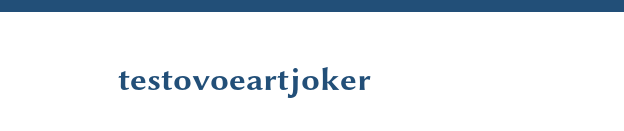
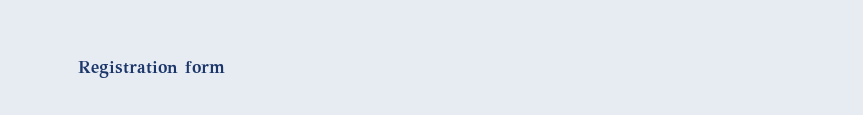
- testovoeartjoker
+ Registration form

